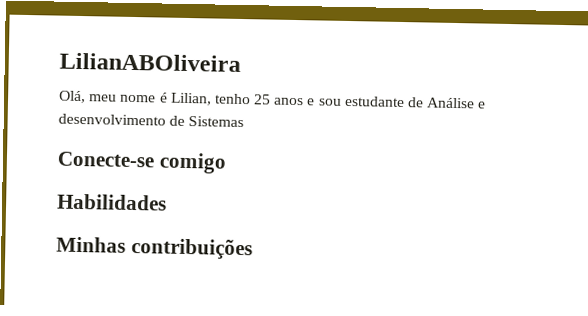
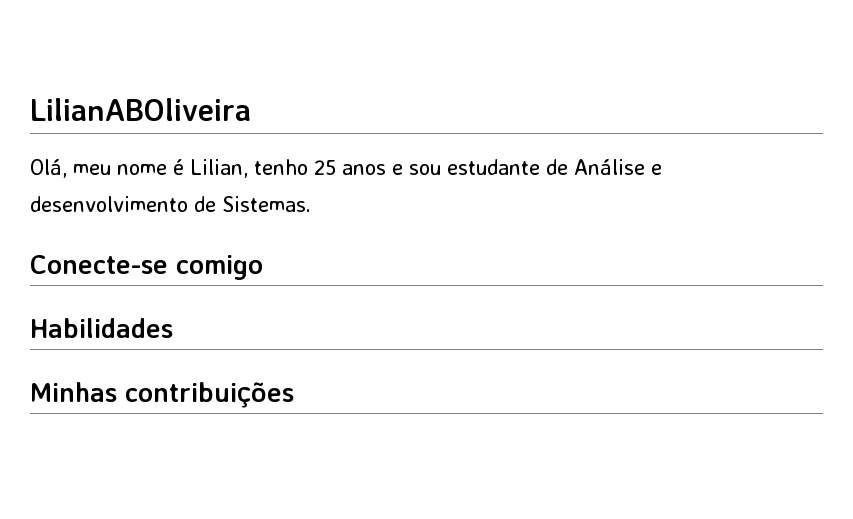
- Olá, meu nome é Lilian, tenho 25 anos e sou estudante de Análise e desenvolvimento de Sistemas
+ Olá, meu nome é Lilian, tenho 25 anos e sou estudante de Análise e desenvolvimento de Sistemas.

